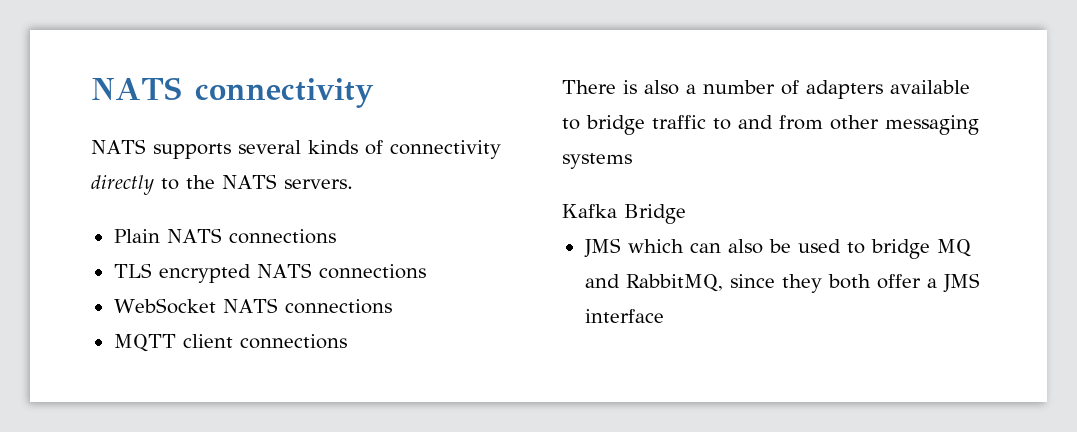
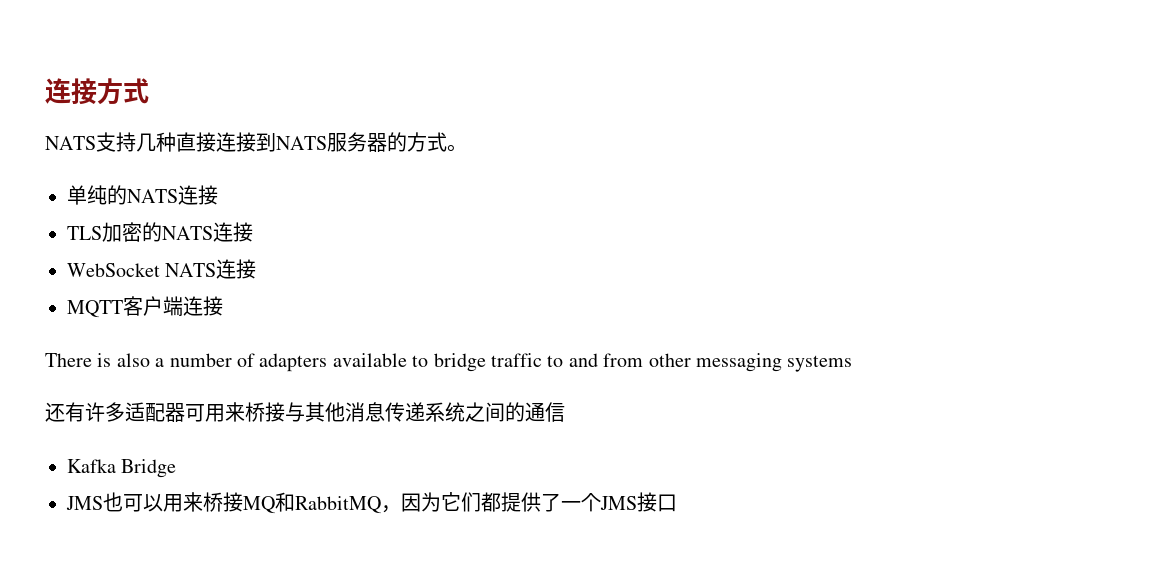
- NATS connectivity
- NATS supports several kinds of connectivity directly to the NATS servers.
- Plain NATS connections
- TLS encrypted NATS connections
+ 连接方式
+ NATS支持几种直接连接到NATS服务器的方式。
+ 单纯的NATS连接
+ TLS加密的NATS连接
- WebSocket NATS connections
+ WebSocket NATS连接
- MQTT client connections
+ MQTT客户端连接
+ 还有许多适配器可用来桥接与其他消息传递系统之间的通信
  Kafka Bridge
- JMS which can also be used to bridge MQ and RabbitMQ, since they both offer a JMS interface
+ JMS也可以用来桥接MQ和RabbitMQ，因为它们都提供了一个JMS接口

